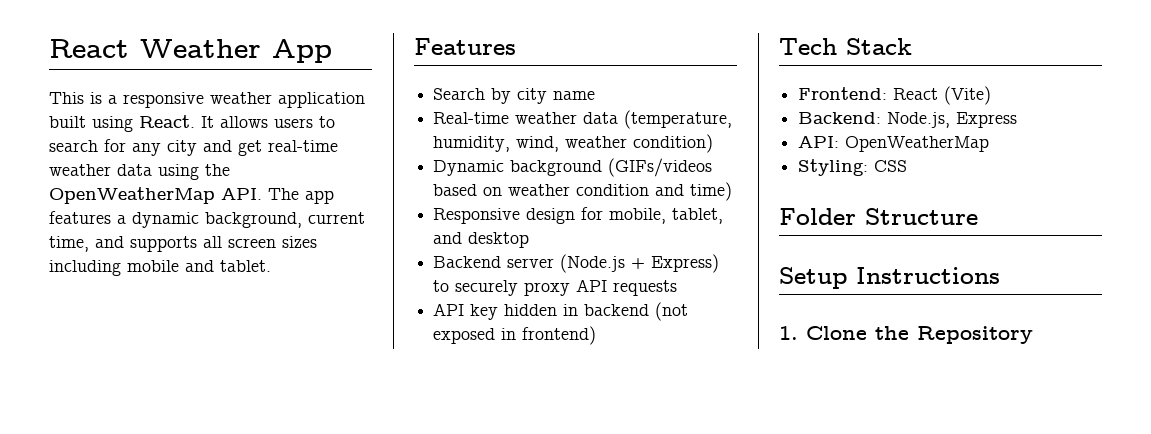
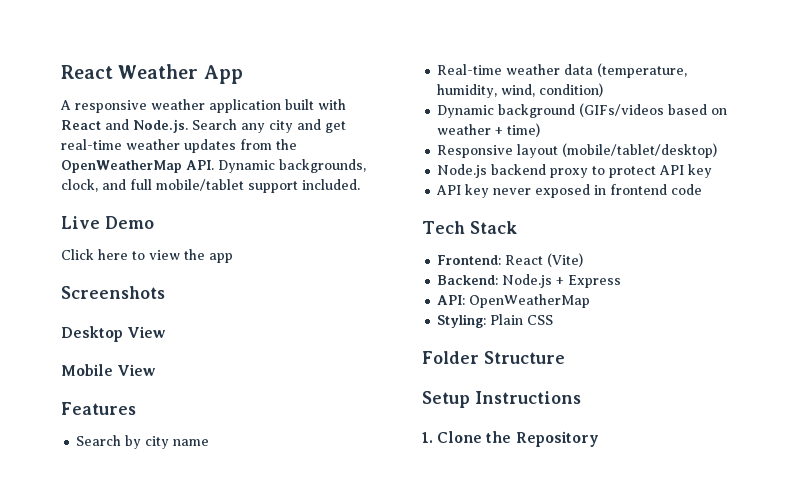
- This is a responsive weather application built using React. It allows users to search for any city and get real-time weather data using the OpenWeatherMap API. The app features a dynamic background, current time, and supports all screen sizes including mobile and tablet.
+ A responsive weather application built with React and Node.js. Search any city and get real-time weather updates from the OpenWeatherMap API. Dynamic backgrounds, clock, and full mobile/tablet support included.
+ Live Demo
+ Click here to view the app
+ Screenshots
+ Desktop View
+ Mobile View
- Real-time weather data (temperature, humidity, wind, weather condition)
+ Real-time weather data (temperature, humidity, wind, condition)
- Dynamic background (GIFs/videos based on weather condition and time)
+ Dynamic background (GIFs/videos based on weather + time)
- Responsive design for mobile, tablet, and desktop
- Backend server (Node.js + Express) to securely proxy API requests
- API key hidden in backend (not exposed in frontend)
+ Responsive layout (mobile/tablet/desktop)
+ Node.js backend proxy to protect API key
+ API key never exposed in frontend code
- Backend: Node.js, Express
+ Backend: Node.js + Express
- Styling: CSS
+ Styling: Plain CSS

